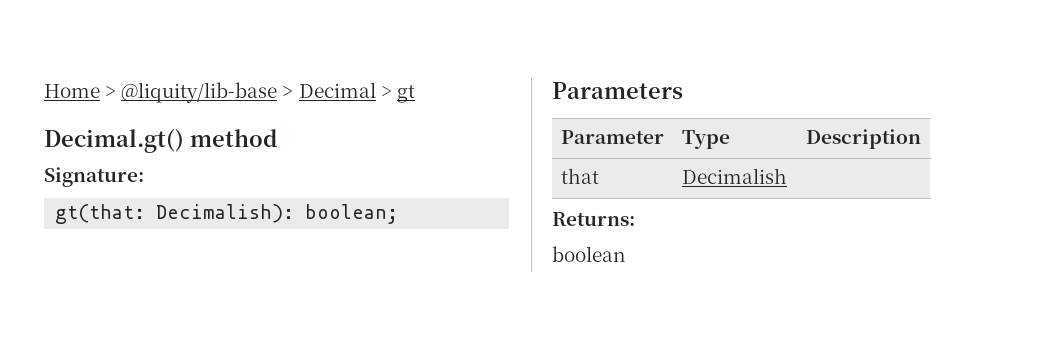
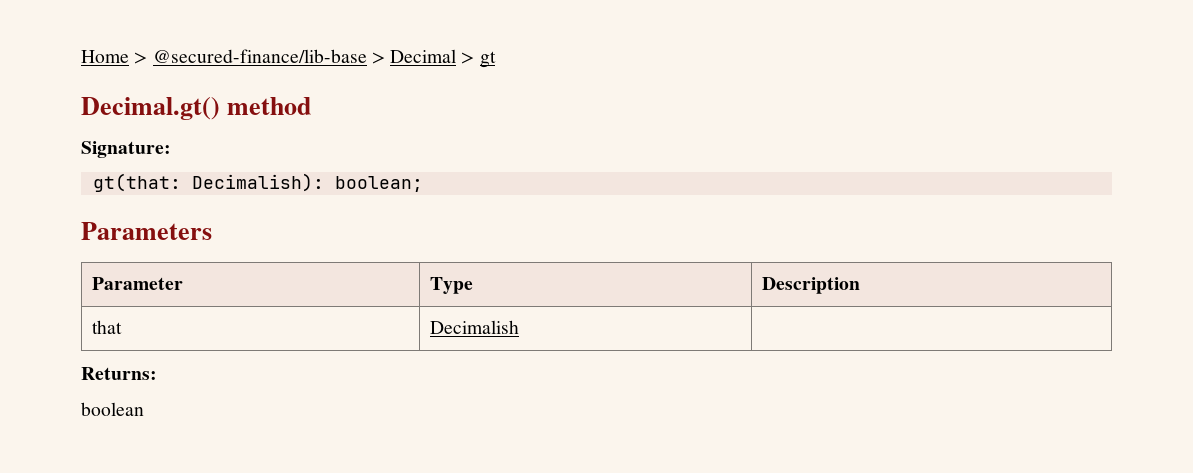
- Home > @liquity/lib-base > Decimal > gt
+ Home > @secured-finance/lib-base > Decimal > gt

